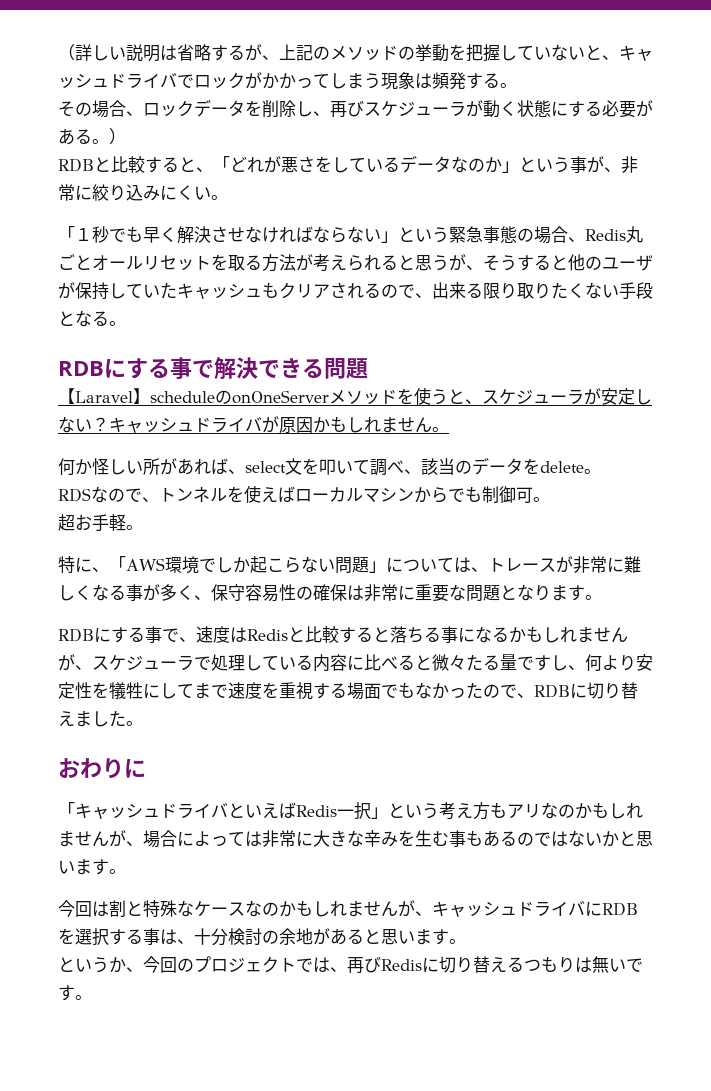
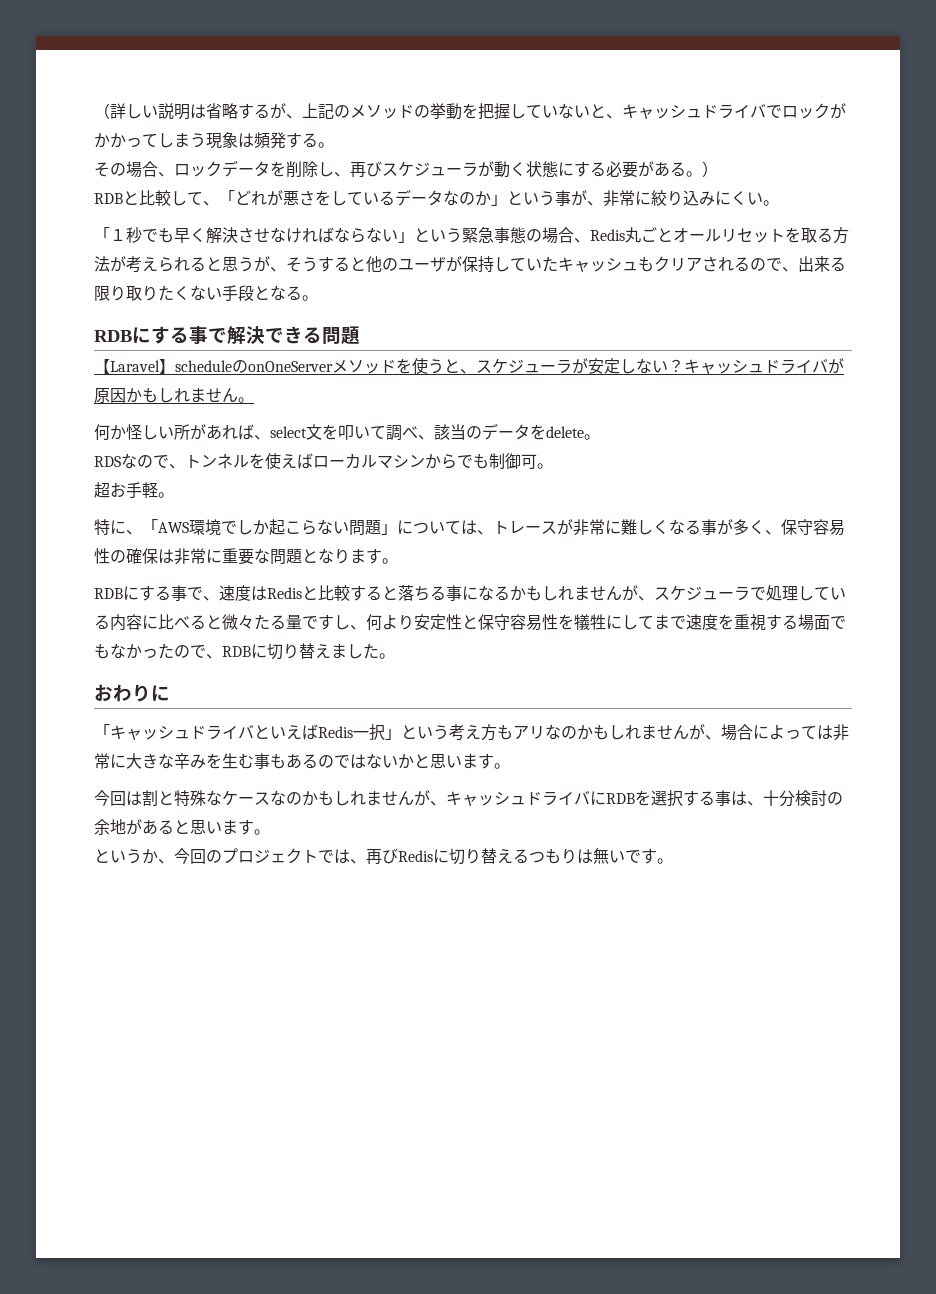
- RDBと比較すると、「どれが悪さをしているデータなのか」という事が、非常に絞り込みにくい。
+ RDBと比較して、「どれが悪さをしているデータなのか」という事が、非常に絞り込みにくい。
- RDBにする事で、速度はRedisと比較すると落ちる事になるかもしれませんが、スケジューラで処理している内容に比べると微々たる量ですし、何より安定性を犠牲にしてまで速度を重視する場面でもなかったので、RDBに切り替えました。
+ RDBにする事で、速度はRedisと比較すると落ちる事になるかもしれませんが、スケジューラで処理している内容に比べると微々たる量ですし、何より安定性と保守容易性を犠牲にしてまで速度を重視する場面でもなかったので、RDBに切り替えました。

